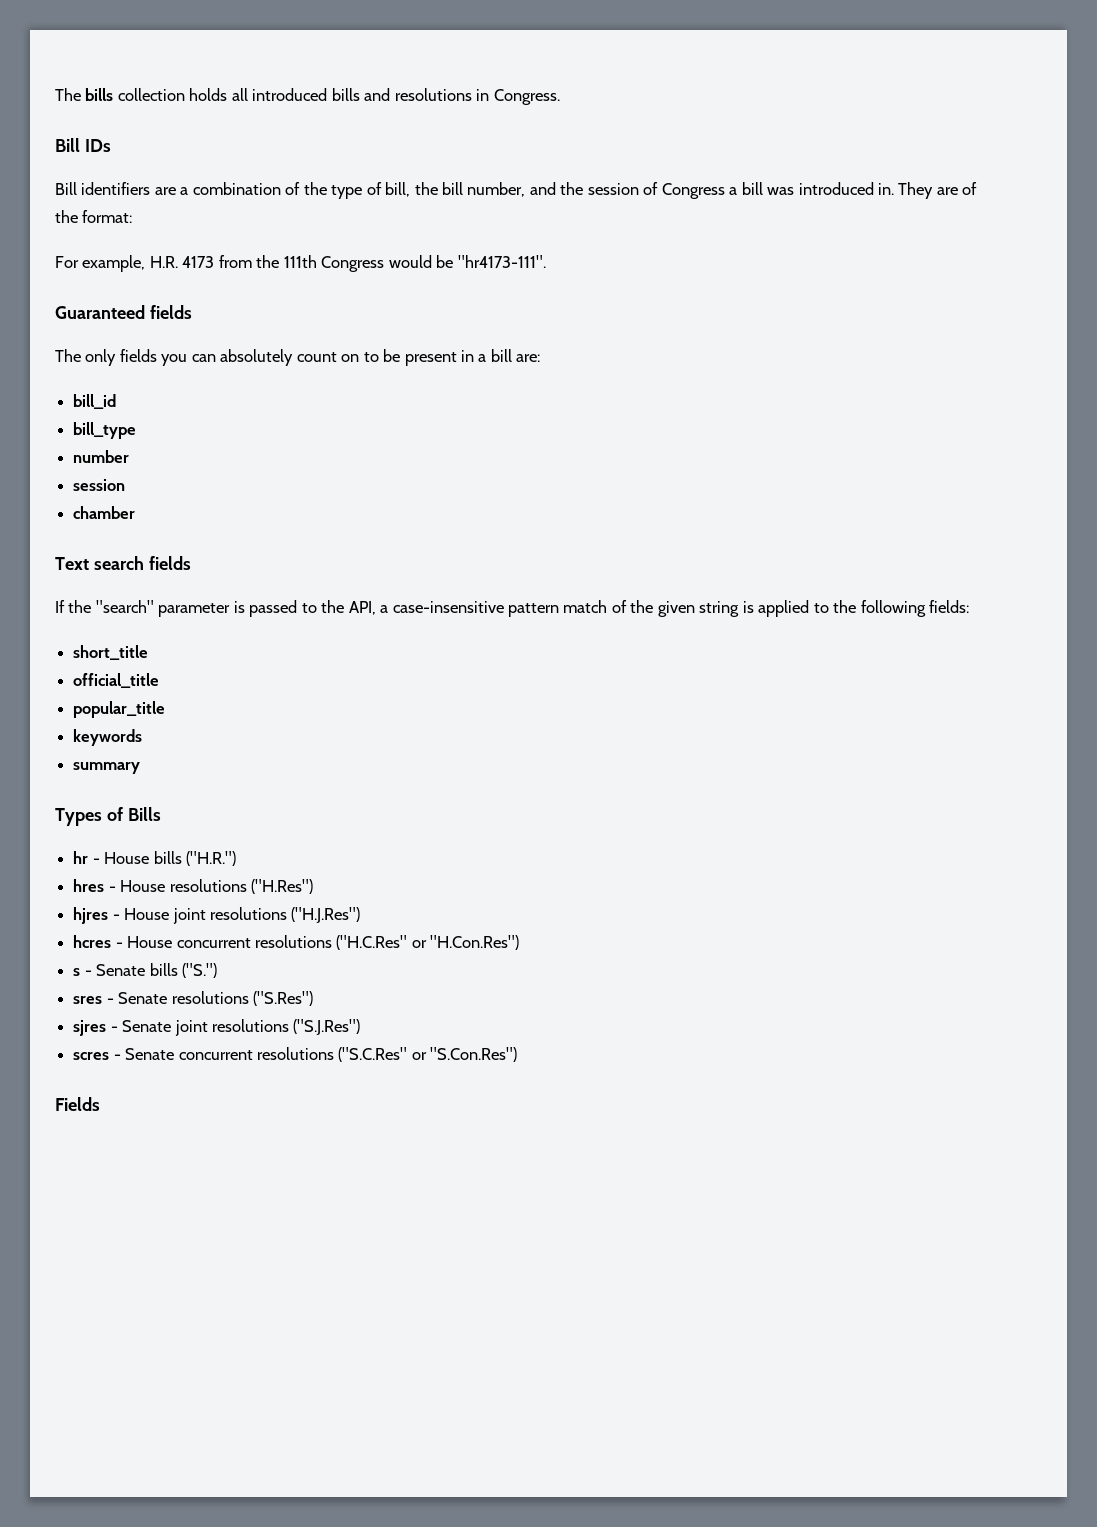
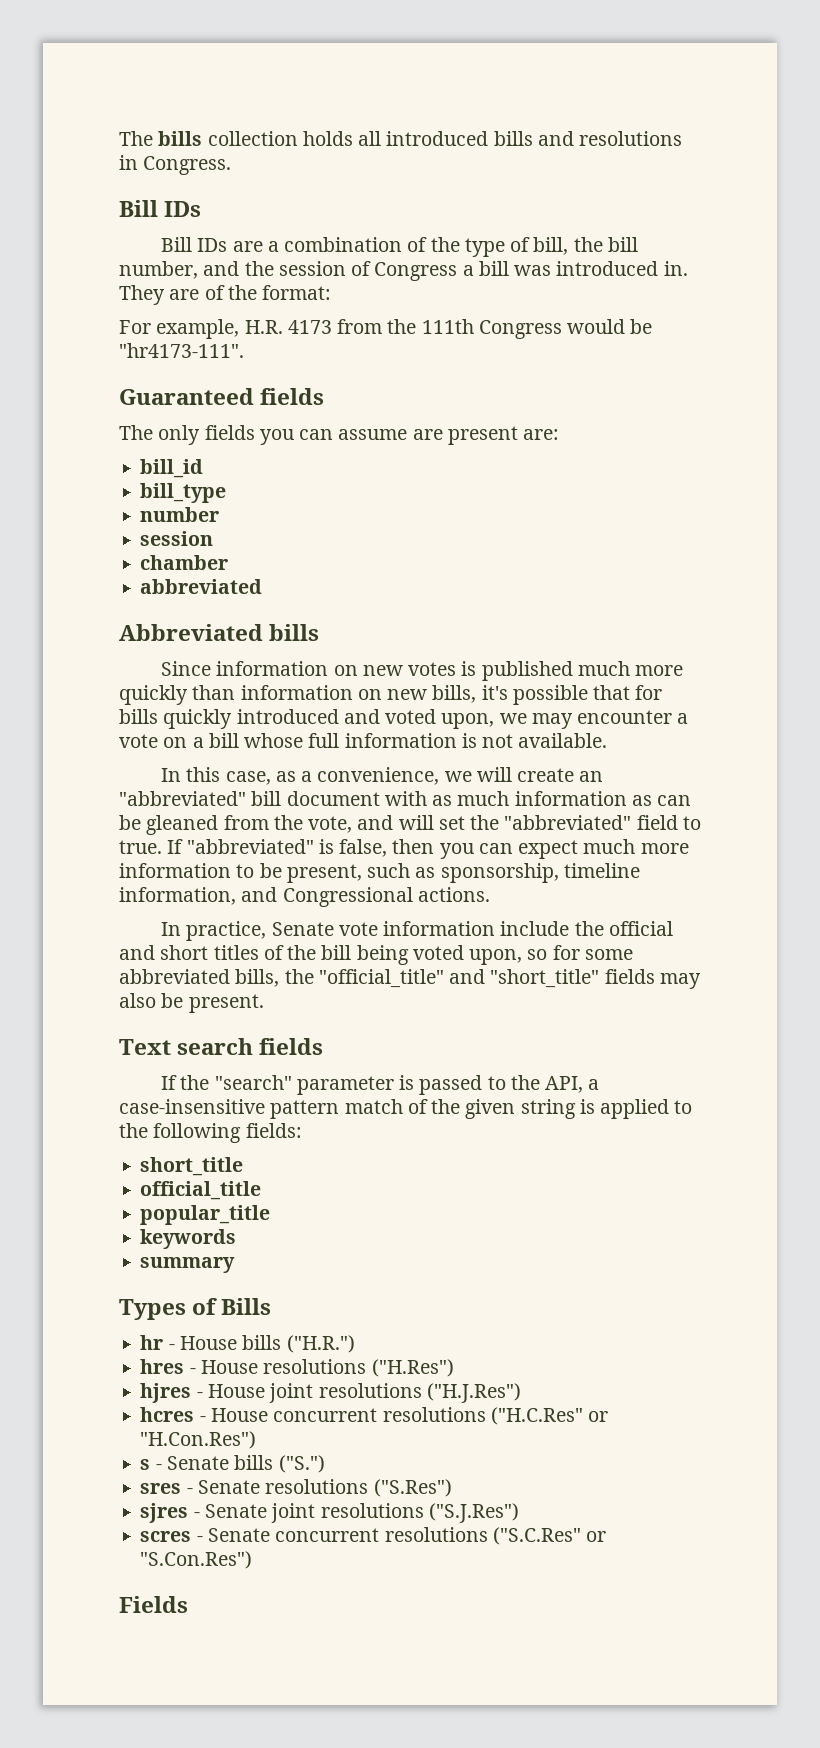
- Bill identifiers are a combination of the type of bill, the bill number, and the session of Congress a bill was introduced in.
+ Bill IDs are a combination of the type of bill, the bill number, and the session of Congress a bill was introduced in.
- The only fields you can absolutely count on to be present in a bill are:
+ The only fields you can assume are present are:
  chamber
+ abbreviated
+ Abbreviated bills
+ Since information on new votes is published much more quickly than information on new bills, it's possible that for bills quickly introduced and voted upon, we may encounter a vote on a bill whose full information is not available.
+ In this case, as a convenience, we will create an "abbreviated" bill document with as much information as can be gleaned from the vote, and will set the "abbreviated" field to true. If "abbreviated" is false, then you can expect much more information to be present, such as sponsorship, timeline information, and Congressional actions.
+ In practice, Senate vote information include the official and short titles of the bill being voted upon, so for some abbreviated bills, the "official_title" and "short_title" fields may also be present.

